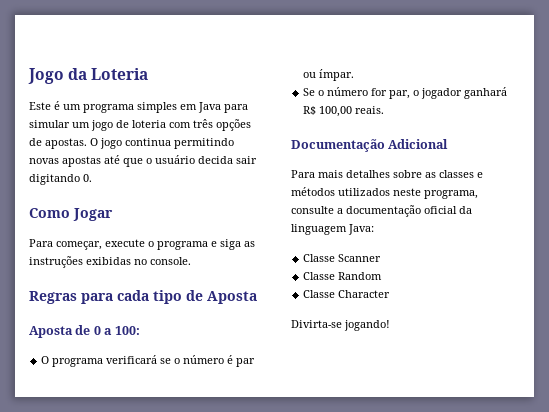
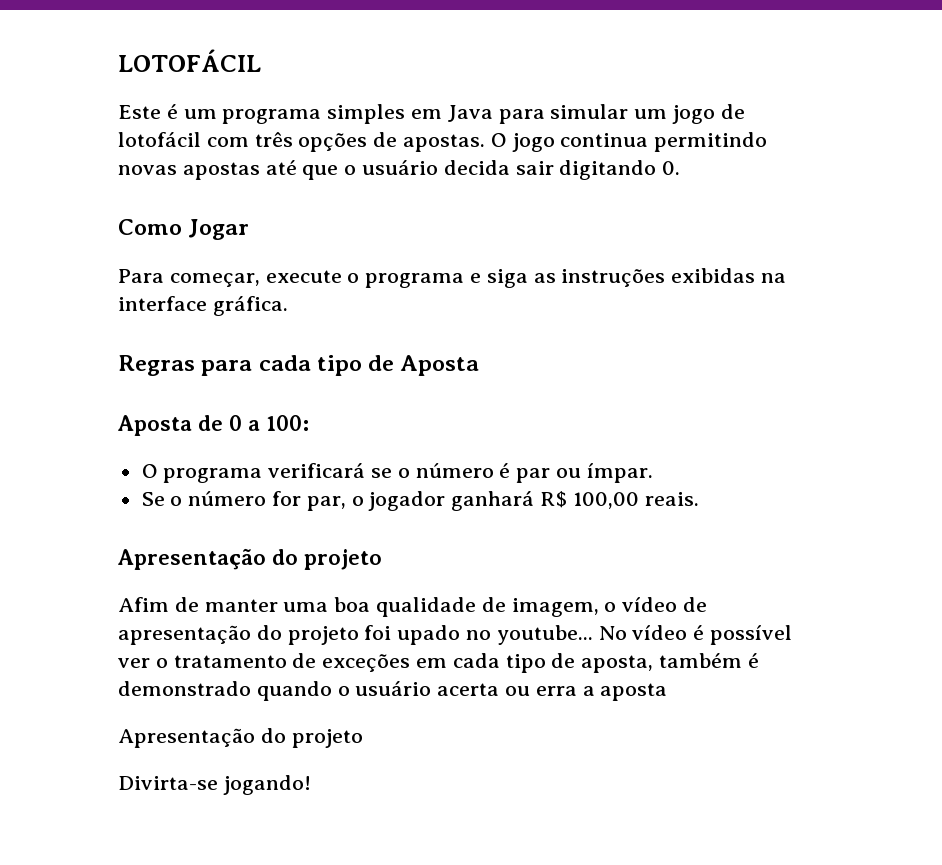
- Jogo da Loteria
+ LOTOFÁCIL
- Este é um programa simples em Java para simular um jogo de loteria com três opções de apostas.
+ Este é um programa simples em Java para simular um jogo de lotofácil com três opções de apostas.
- Para começar, execute o programa e siga as instruções exibidas no console.
+ Para começar, execute o programa e siga as instruções exibidas na interface gráfica.
  Se o número for par, o jogador ganhará R$ 100,00 reais.
- Documentação Adicional
- Para mais detalhes sobre as classes e métodos utilizados neste programa, consulte a documentação oficial da linguagem Java:
- Classe Scanner
- Classe Random
- Classe Character
+ Apresentação do projeto
+ Afim de manter uma boa qualidade de imagem, o vídeo de apresentação do projeto foi upado no youtube... No vídeo é possível ver o tratamento de exceções em cada tipo de aposta, também é demonstrado quando o usuário acerta ou erra a aposta
+ Apresentação do projeto

